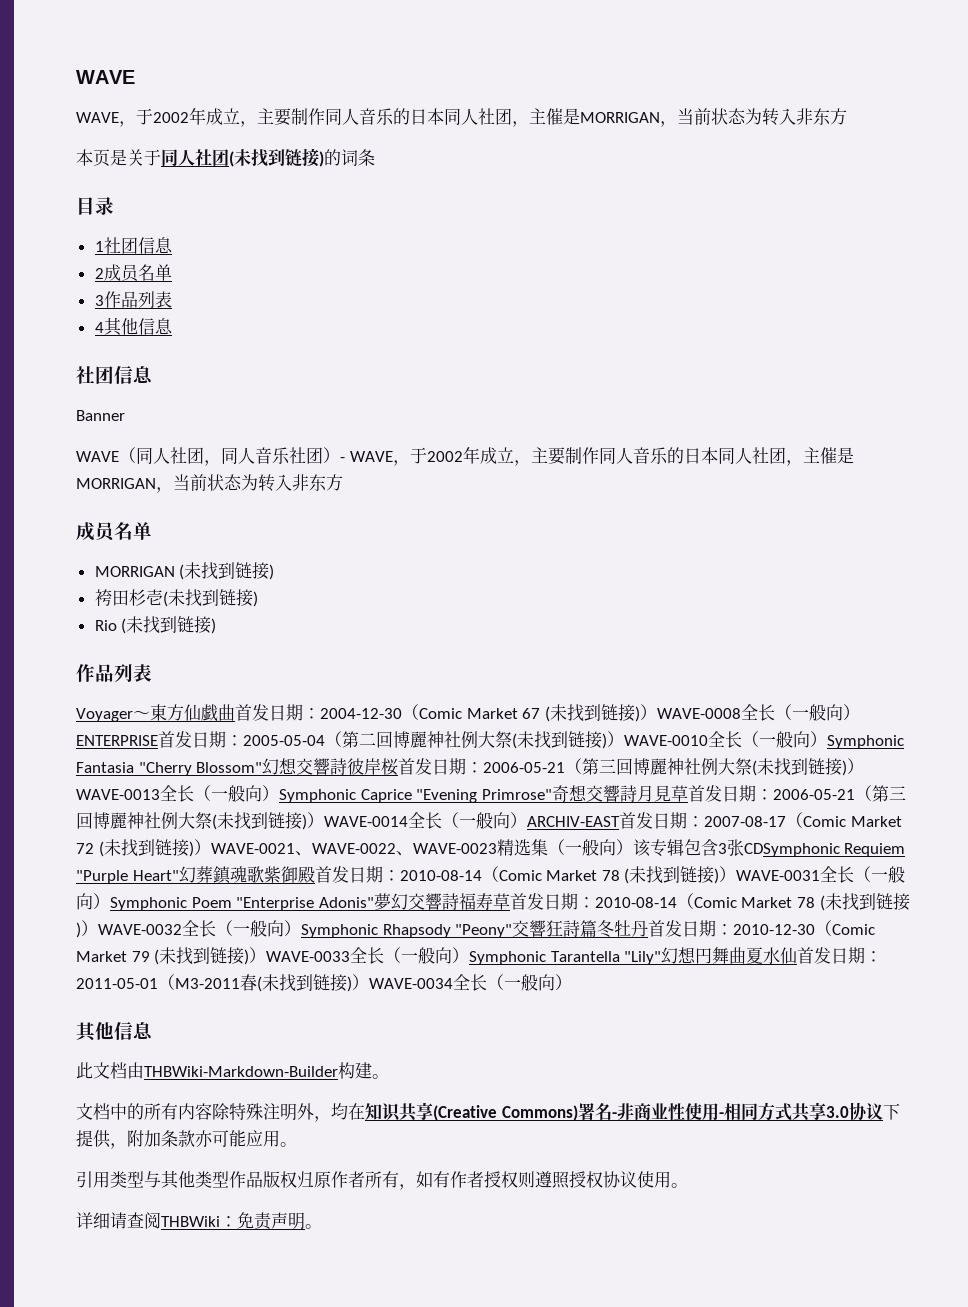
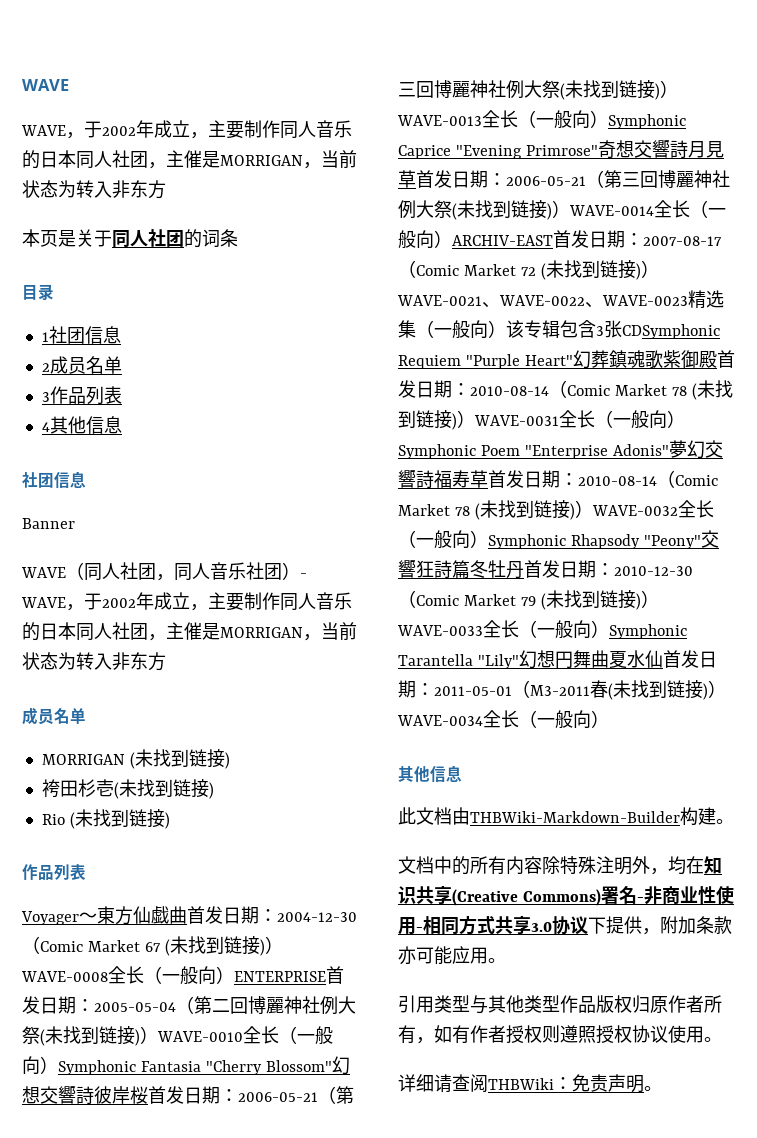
- 本页是关于同人社团(未找到链接)的词条
+ 本页是关于同人社团的词条

